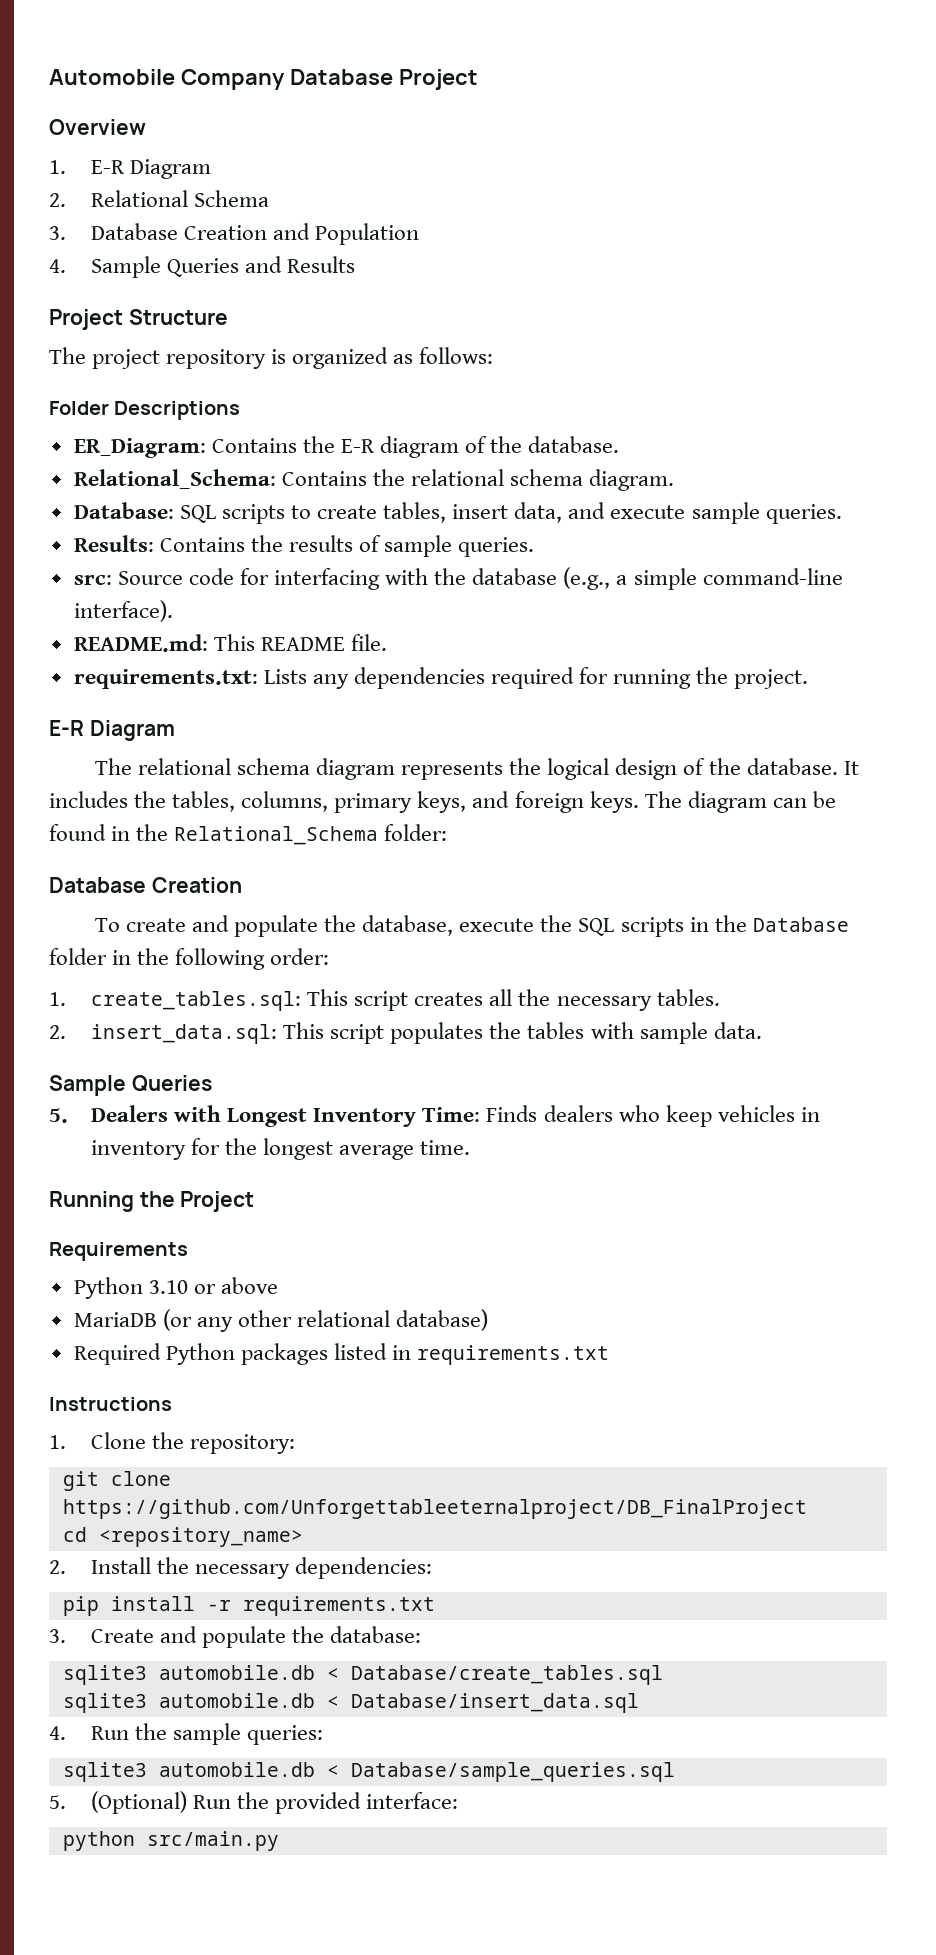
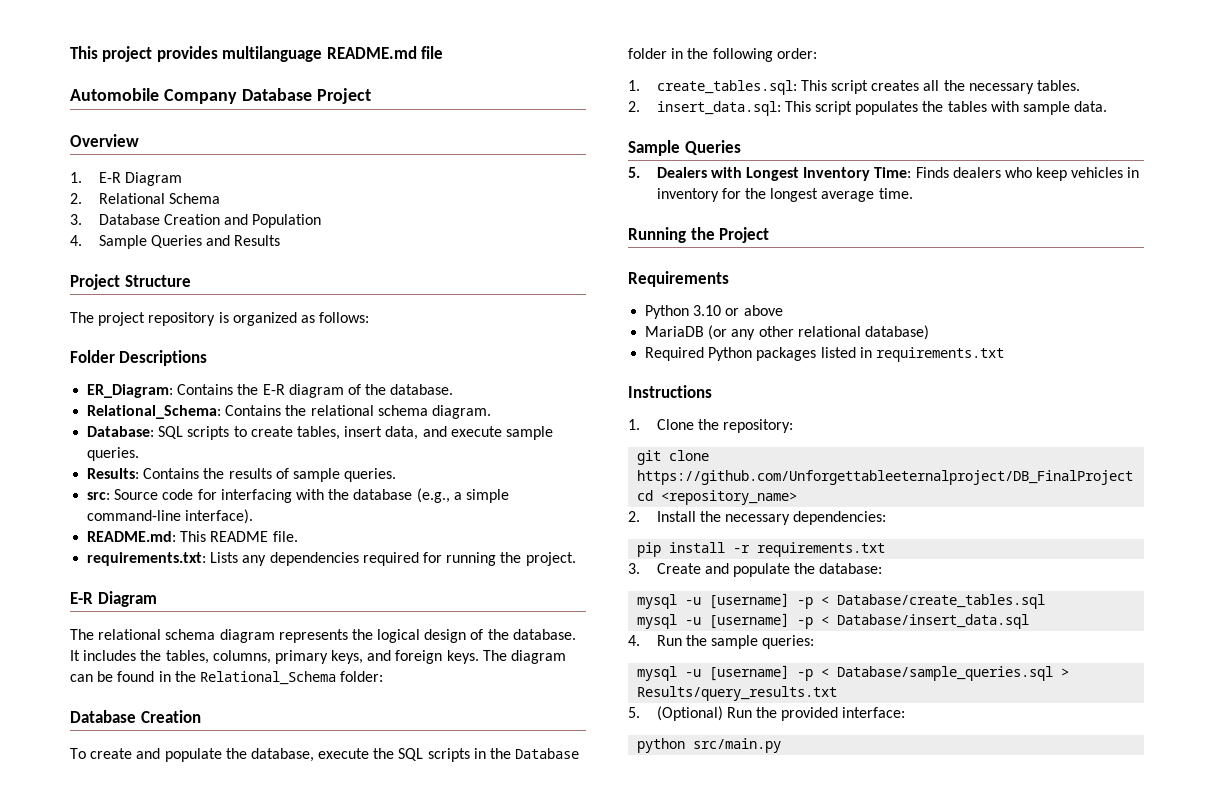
+ This project provides multilanguage README.md file
- sqlite3 automobile.db < Database/create_tables.sql
- sqlite3 automobile.db < Database/insert_data.sql
+ mysql -u [username] -p < Database/create_tables.sql
+ mysql -u [username] -p < Database/insert_data.sql
- sqlite3 automobile.db < Database/sample_queries.sql
+ mysql -u [username] -p < Database/sample_queries.sql > Results/query_results.txt

